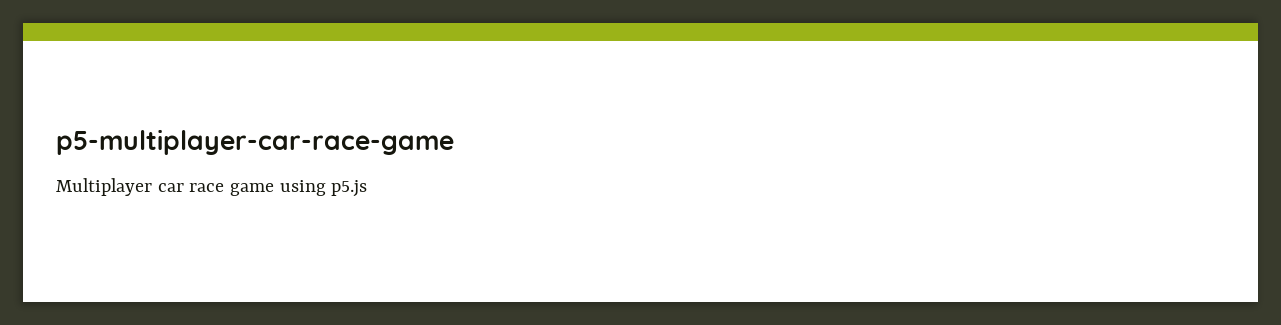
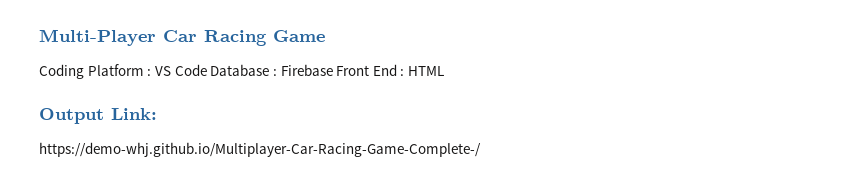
- p5-multiplayer-car-race-game
- Multiplayer car race game using p5.js
+ Multi-Player Car Racing Game
+ Coding Platform : VS Code Database : Firebase Front End : HTML
+ Output Link:
+ https://demo-whj.github.io/Multiplayer-Car-Racing-Game-Complete-/

